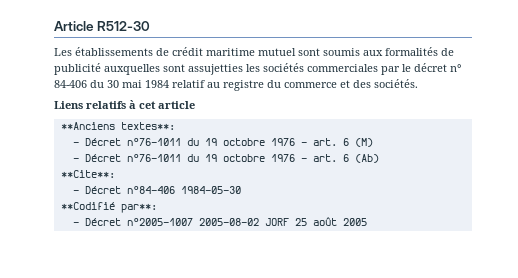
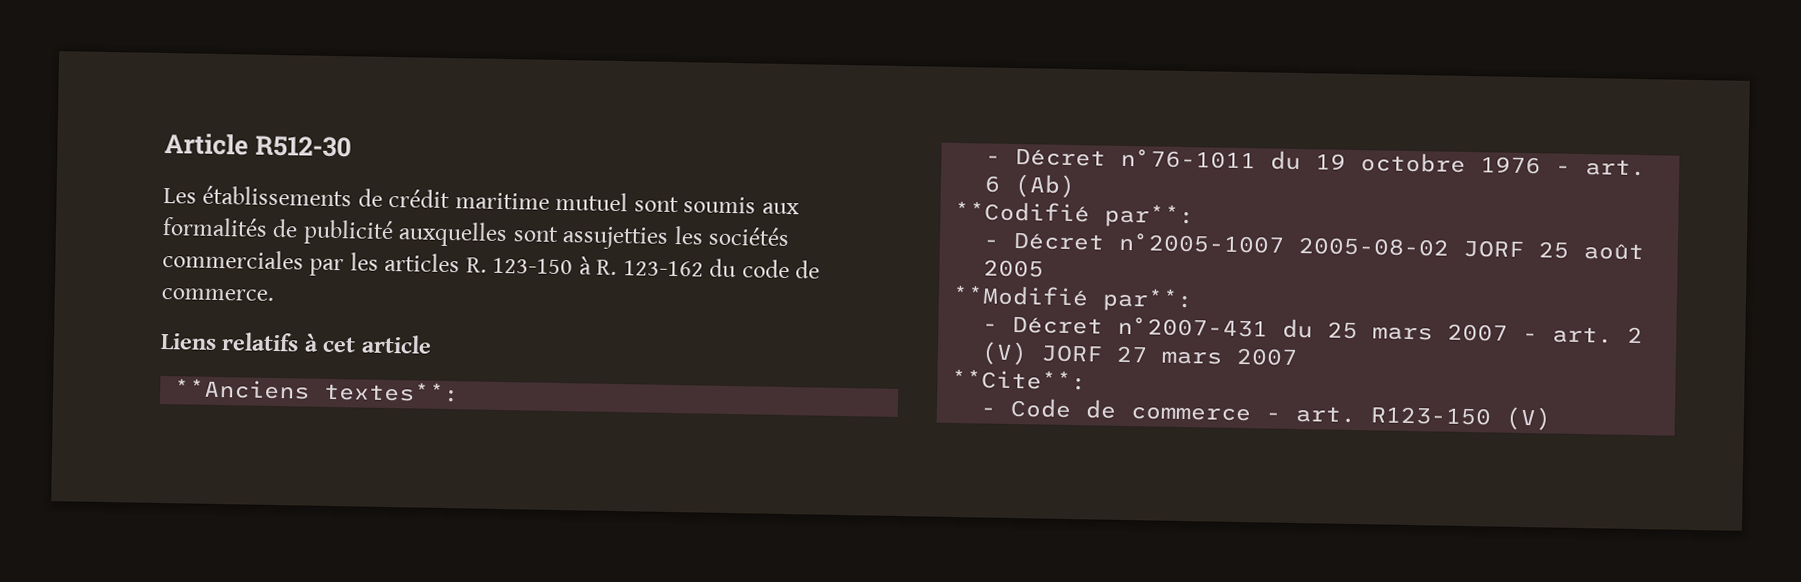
- Les établissements de crédit maritime mutuel sont soumis aux formalités de publicité auxquelles sont assujetties les sociétés commerciales par le décret n° 84-406 du 30 mai 1984 relatif au registre du commerce et des sociétés.
+ Les établissements de crédit maritime mutuel sont soumis aux formalités de publicité auxquelles sont assujetties les sociétés commerciales par les articles R. 123-150 à R. 123-162 du code de commerce.
- - Décret n°76-1011 du 19 octobre 1976 - art. 6 (M)
- **Cite**:
- - Décret n°84-406 1984-05-30
+ **Modifié par**:
+ - Décret n°2007-431 du 25 mars 2007 - art. 2 (V) JORF 27 mars 2007
+ **Cite**:
+ - Code de commerce - art. R123-150 (V)

